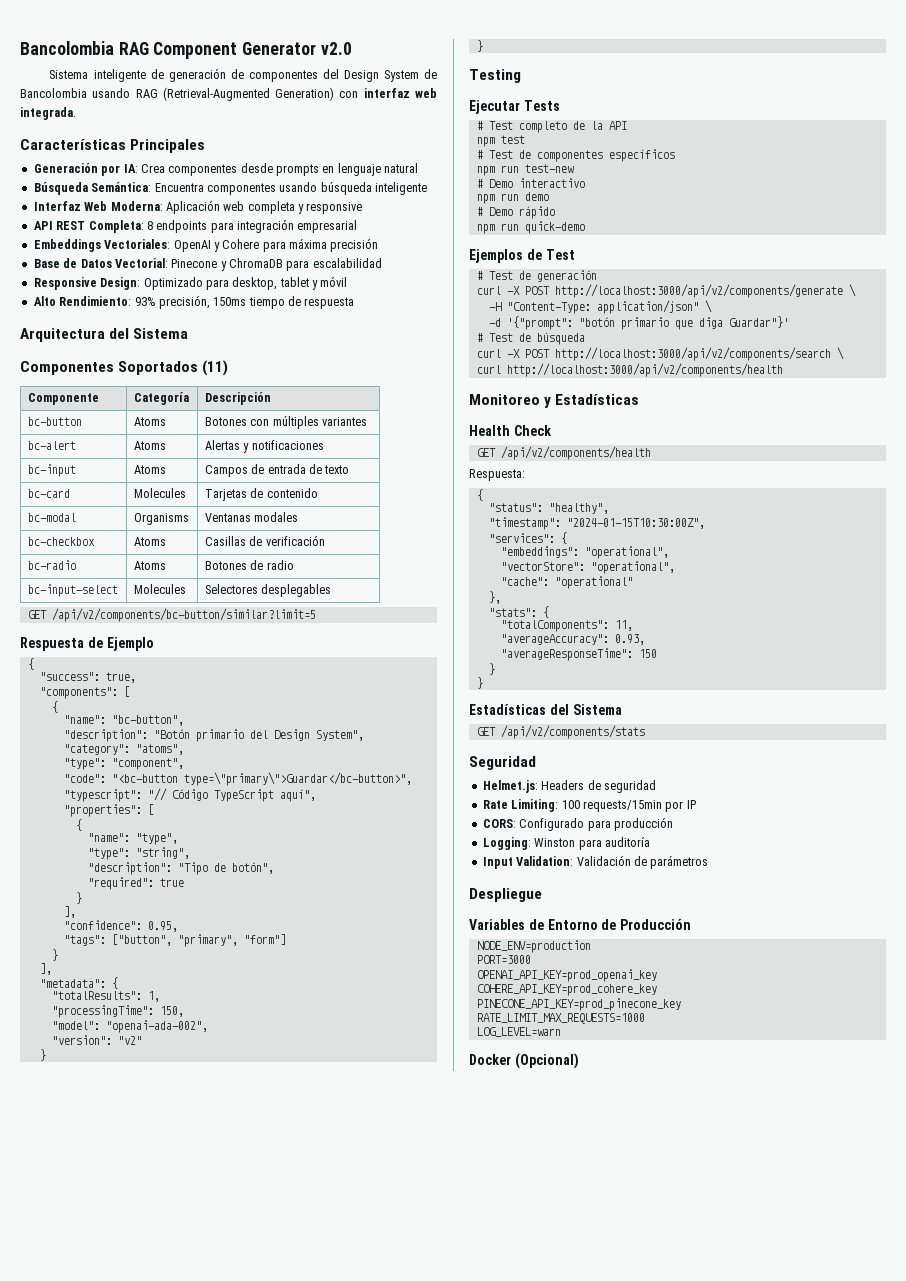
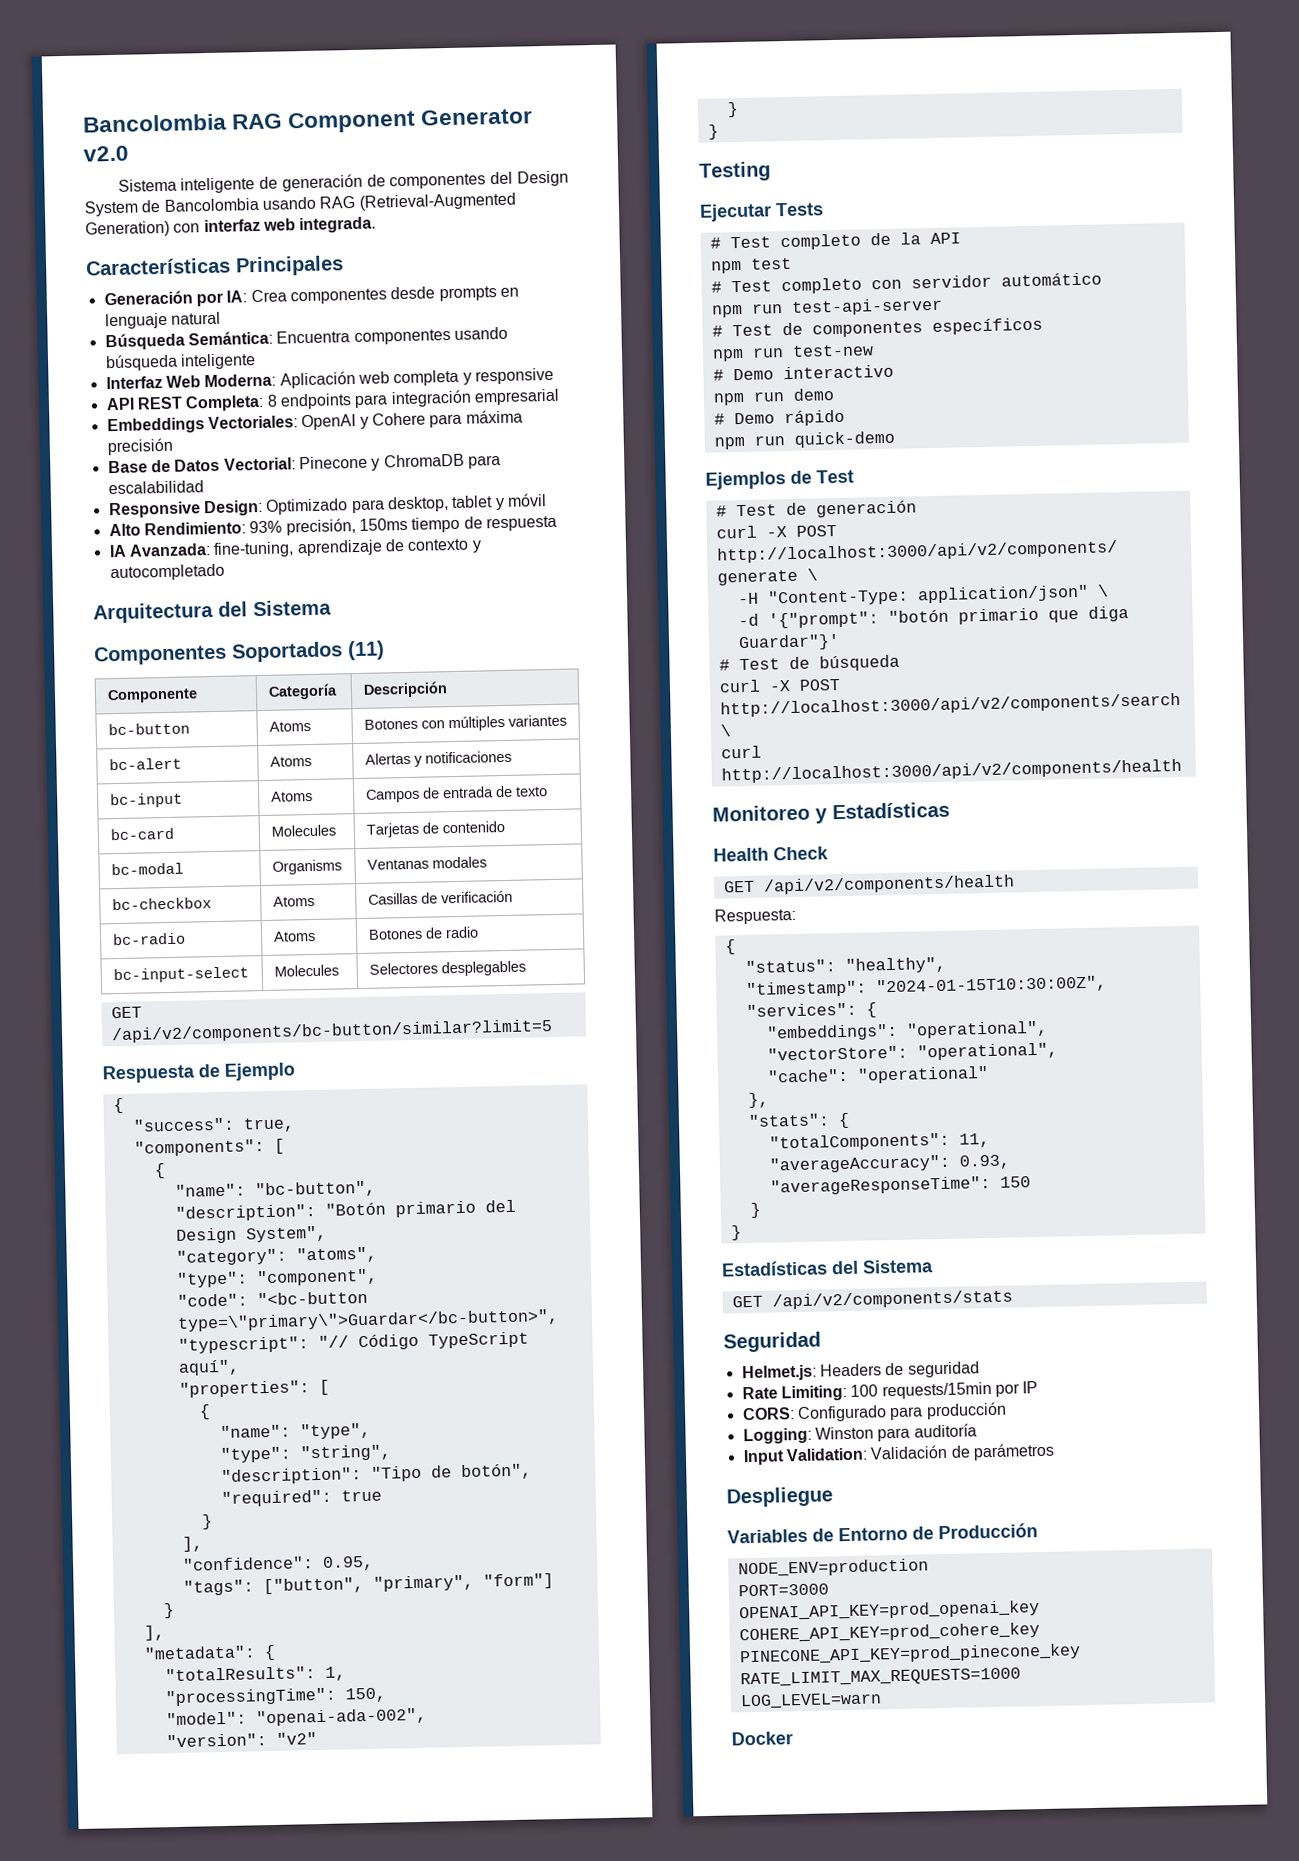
+ IA Avanzada: fine-tuning, aprendizaje de contexto y autocompletado
+ # Test completo con servidor automático
+ npm run test-api-server
- Docker (Opcional)
+ Docker

